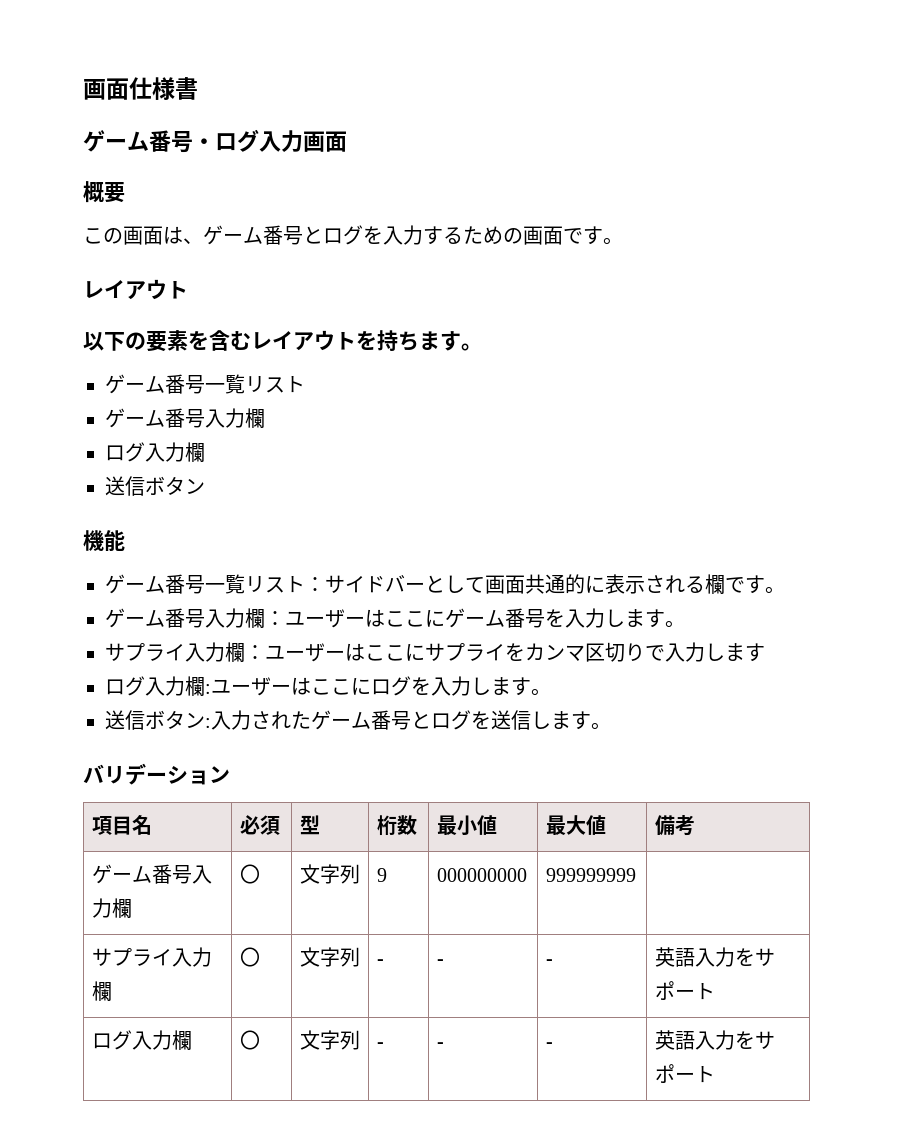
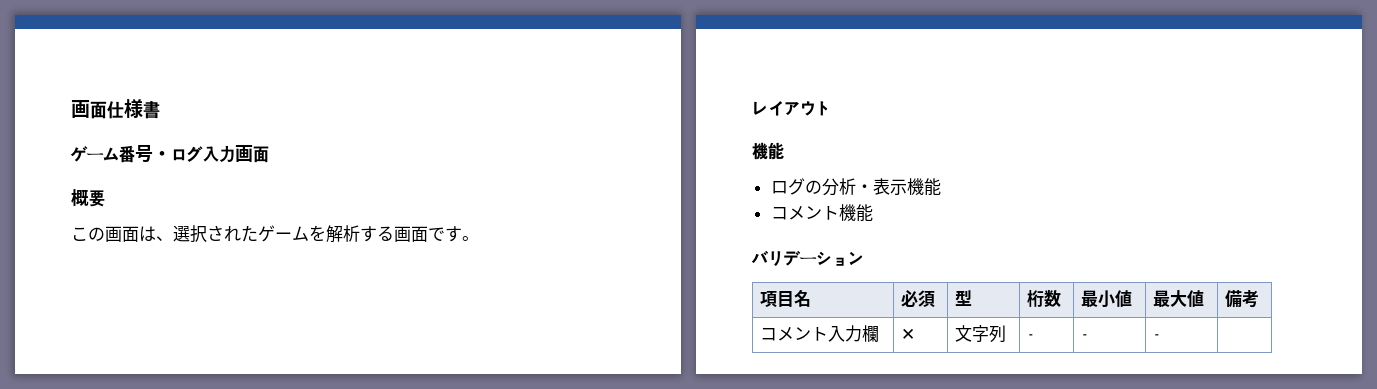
- この画面は、ゲーム番号とログを入力するための画面です。
+ この画面は、選択されたゲームを解析する画面です。
  レイアウト
- 以下の要素を含むレイアウトを持ちます。
- ゲーム番号一覧リスト
- ゲーム番号入力欄
- ログ入力欄
- 送信ボタン
  機能
- ゲーム番号一覧リスト：サイドバーとして画面共通的に表示される欄です。
- ゲーム番号入力欄：ユーザーはここにゲーム番号を入力します。
- サプライ入力欄：ユーザーはここにサプライをカンマ区切りで入力します
- ログ入力欄:ユーザーはここにログを入力します。
- 送信ボタン:入力されたゲーム番号とログを送信します。
+ ログの分析・表示機能
+ コメント機能
- ゲーム番号入力欄 | 〇 | 文字列 | 9 | 000000000 | 999999999 |
- サプライ入力欄 | 〇 | 文字列 | - | - | - | 英語入力をサポート
- ログ入力欄 | 〇 | 文字列 | - | - | - | 英語入力をサポート
+ コメント入力欄 | ✕ | 文字列 | - | - | - |

